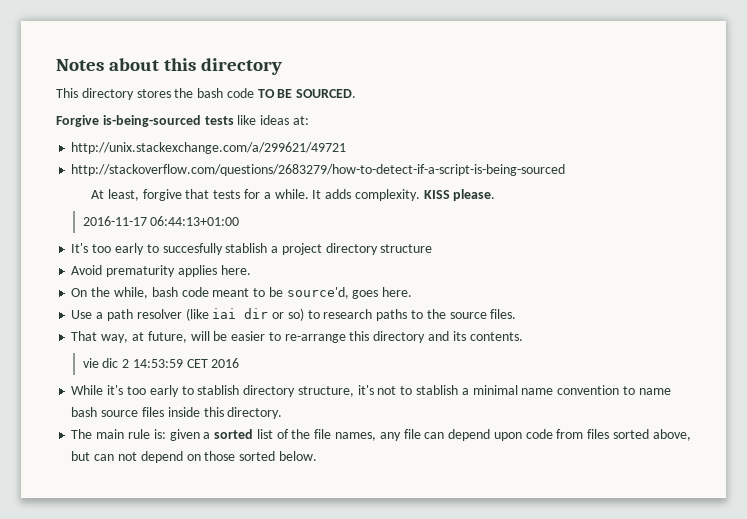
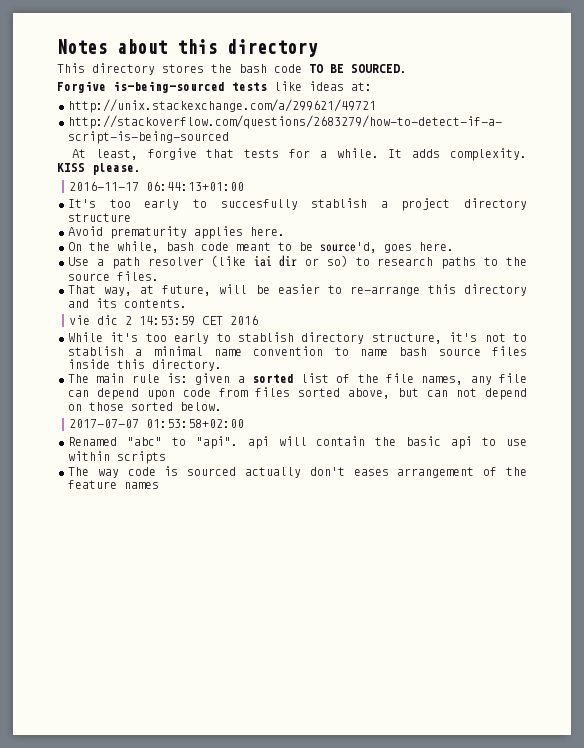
+ 2017-07-07 01:53:58+02:00
+ Renamed "abc" to "api". api will contain the basic api to use within scripts
+ The way code is sourced actually don't eases arrangement of the feature names

